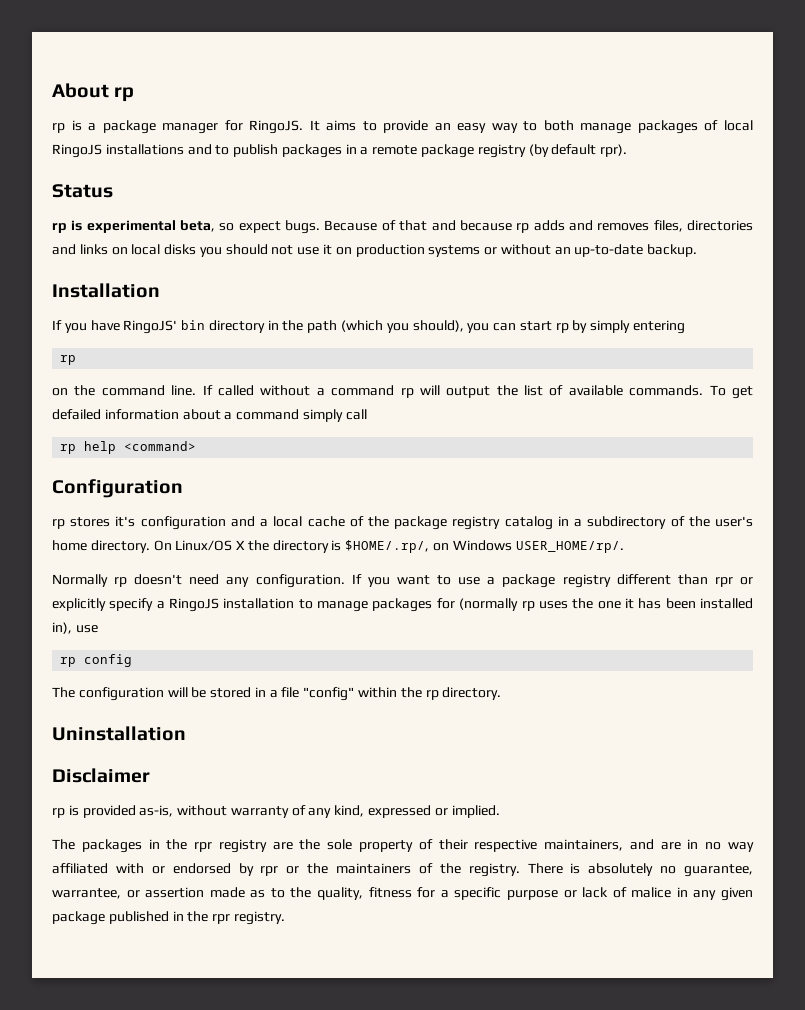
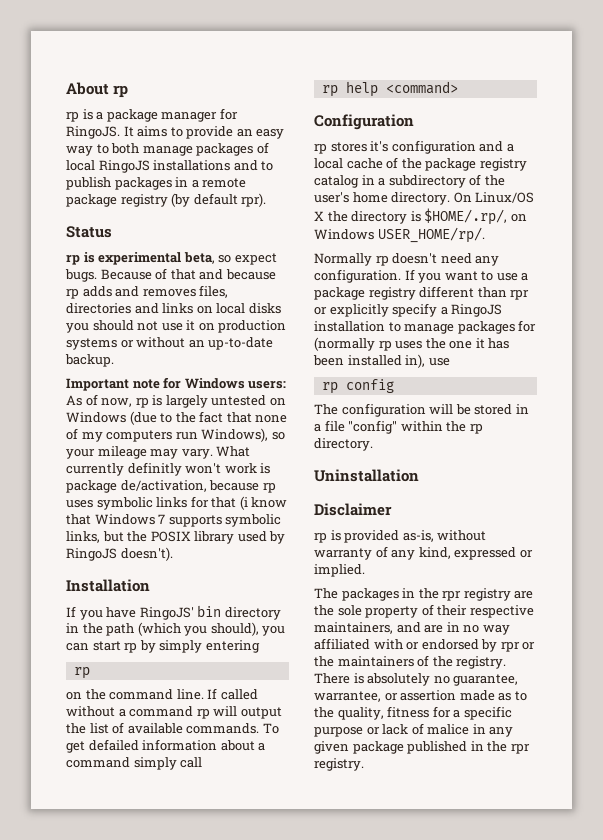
+ Important note for Windows users: As of now, rp is largely untested on Windows (due to the fact that none of my computers run Windows), so your mileage may vary. What currently definitly won't work is package de/activation, because rp uses symbolic links for that (i know that Windows 7 supports symbolic links, but the POSIX library used by RingoJS doesn't).

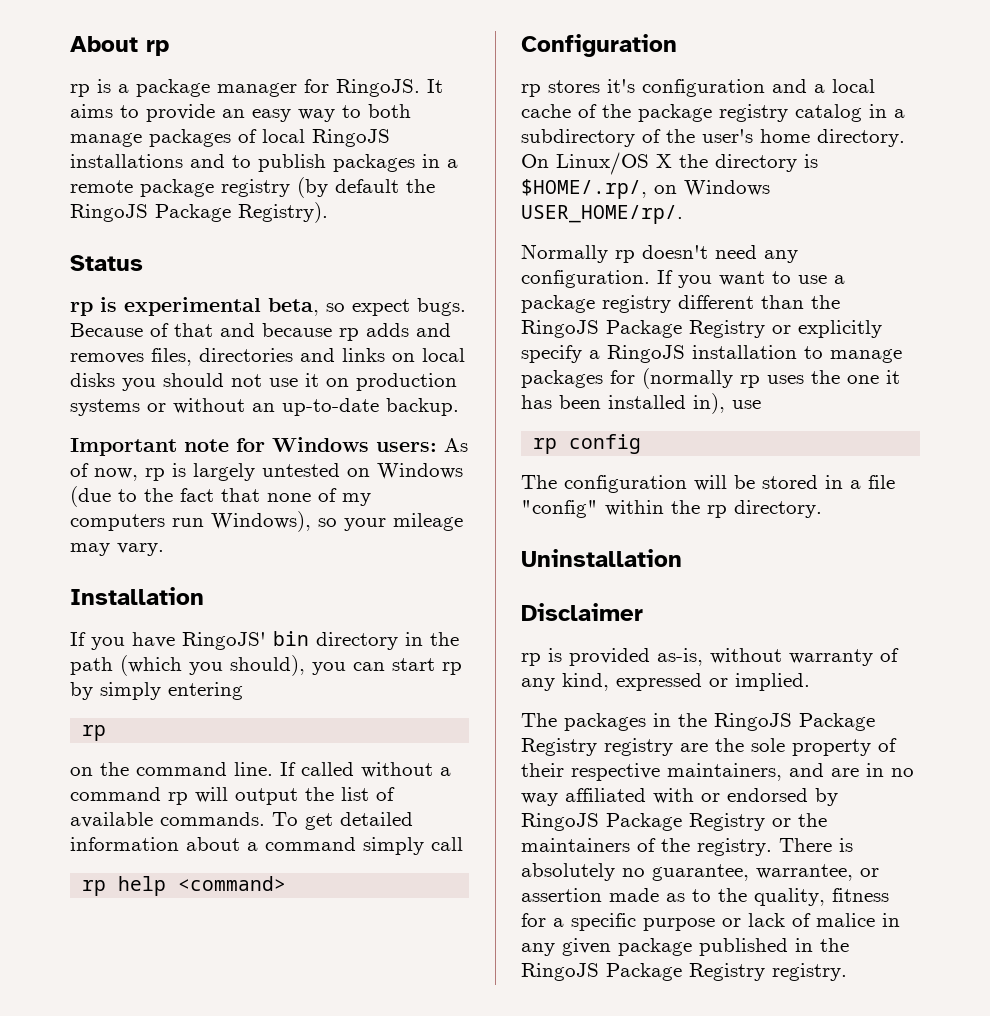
- It aims to provide an easy way to both manage packages of local RingoJS installations and to publish packages in a remote package registry (by default rpr).
+ It aims to provide an easy way to both manage packages of local RingoJS installations and to publish packages in a remote package registry (by default the RingoJS Package Registry).
- What currently definitly won't work is package de/activation, because rp uses symbolic links for that (i know that Windows 7 supports symbolic links, but the POSIX library used by RingoJS doesn't).
- To get defailed information about a command simply call
+ To get detailed information about a command simply call
- If you want to use a package registry different than rpr or explicitly specify a RingoJS installation to manage packages for (normally rp uses the one it has been installed in), use
+ If you want to use a package registry different than the RingoJS Package Registry or explicitly specify a RingoJS installation to manage packages for (normally rp uses the one it has been installed in), use
- The packages in the rpr registry are the sole property of their respective maintainers, and are in no way affiliated with or endorsed by rpr or the maintainers of the registry.
+ The packages in the RingoJS Package Registry registry are the sole property of their respective maintainers, and are in no way affiliated with or endorsed by RingoJS Package Registry or the maintainers of the registry.
- There is absolutely no guarantee, warrantee, or assertion made as to the quality, fitness for a specific purpose or lack of malice in any given package published in the rpr registry.
+ There is absolutely no guarantee, warrantee, or assertion made as to the quality, fitness for a specific purpose or lack of malice in any given package published in the RingoJS Package Registry registry.

